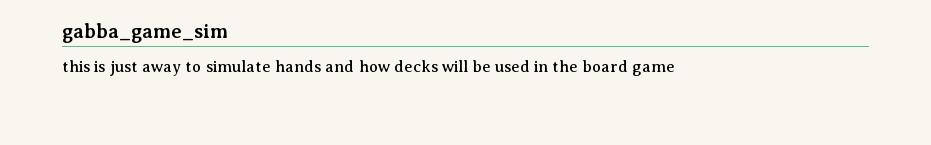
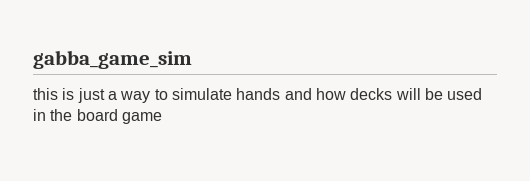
- this is just away to simulate hands and how decks will be used in the board game
+ this is just a way to simulate hands and how decks will be used in the board game

